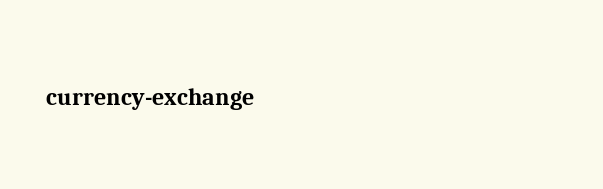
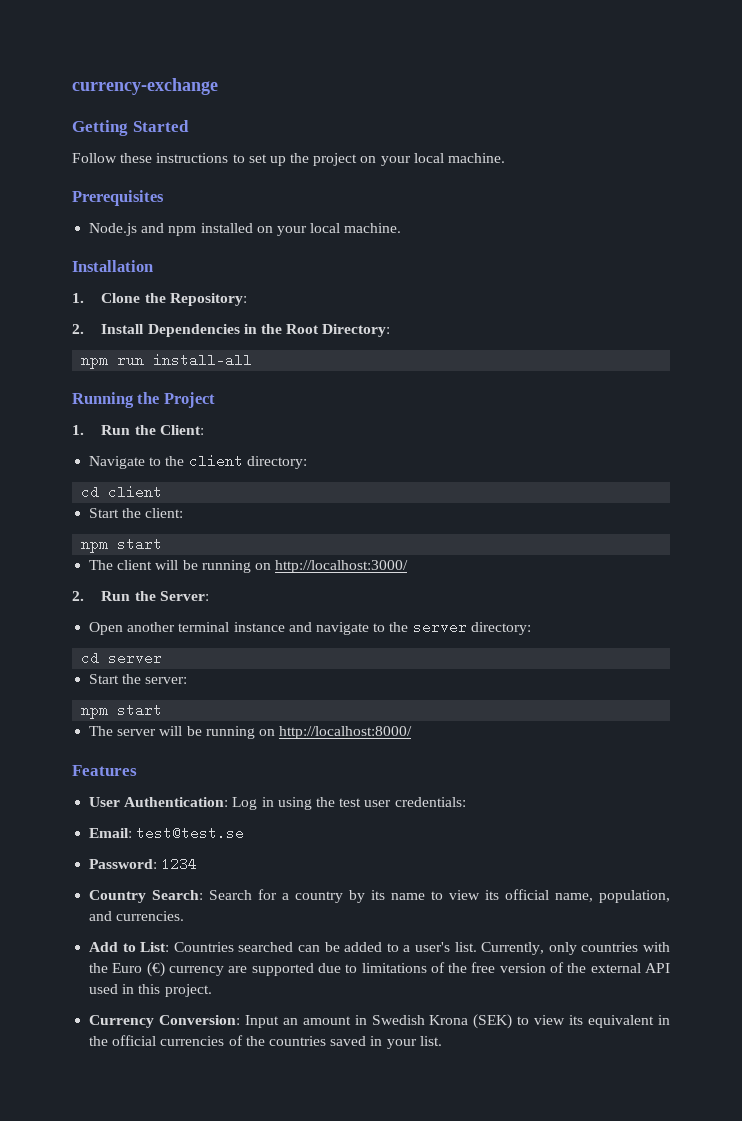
+ Getting Started
+ Follow these instructions to set up the project on your local machine.
+ Prerequisites
+ Node.js and npm installed on your local machine.
+ Installation
+ 1. Clone the Repository:
+ 2. Install Dependencies in the Root Directory:
+ npm run install-all
+ Running the Project
+ 1. Run the Client:
+ Navigate to the client directory:
+ cd client
+ Start the client:
+ npm start
+ The client will be running on http://localhost:3000/
+ 2. Run the Server:
+ Open another terminal instance and navigate to the server directory:
+ cd server
+ Start the server:
+ npm start
+ The server will be running on http://localhost:8000/
+ Features
+ User Authentication: Log in using the test user credentials:
+ Email: test@test.se
+ Password: 1234
+ Country Search: Search for a country by its name to view its official name, population, and currencies.
+ Add to List: Countries searched can be added to a user's list. Currently, only countries with the Euro (€) currency are supported due to limitations of the free version of the external API used in this project.
+ Currency Conversion: Input an amount in Swedish Krona (SEK) to view its equivalent in the official currencies of the countries saved in your list.

